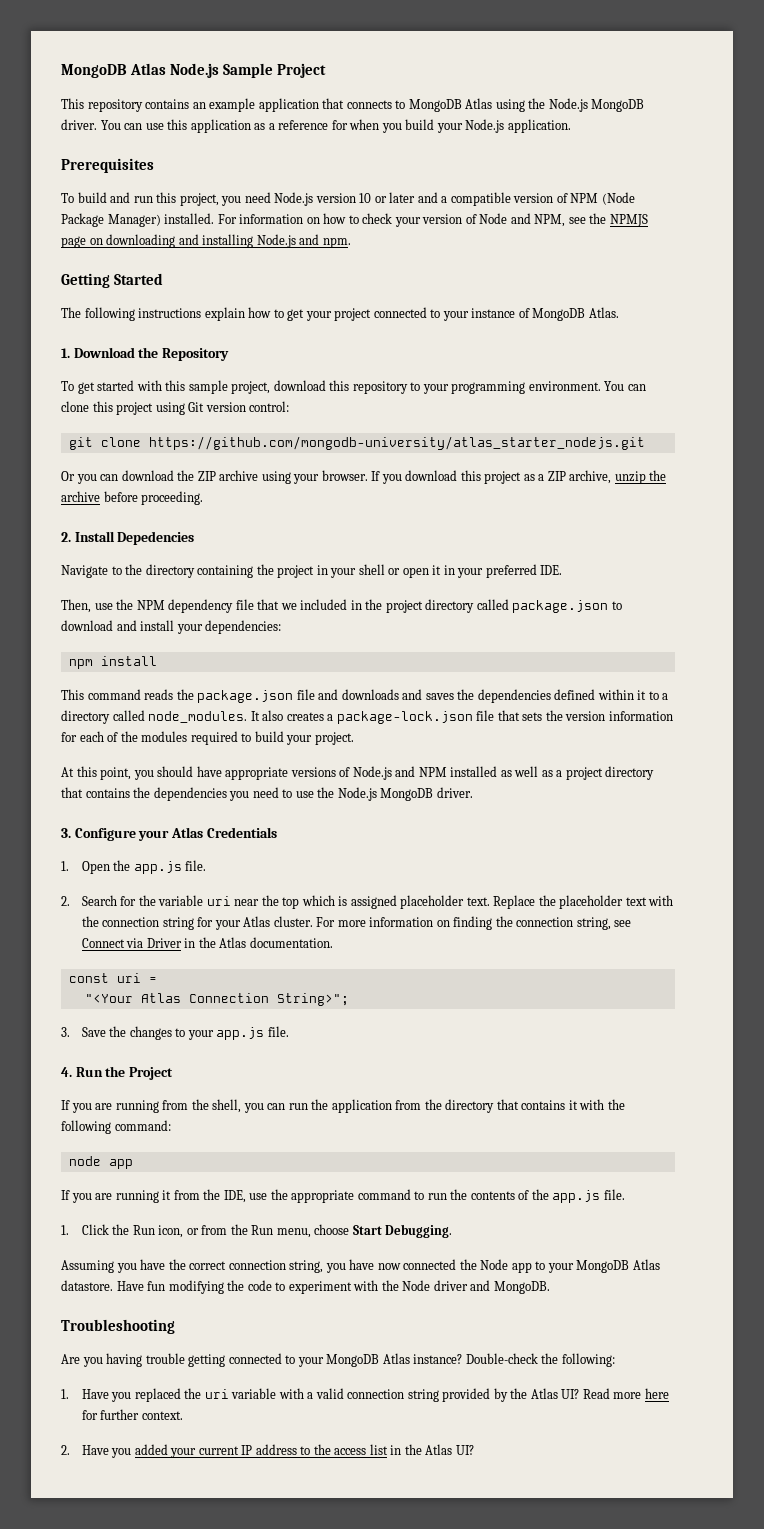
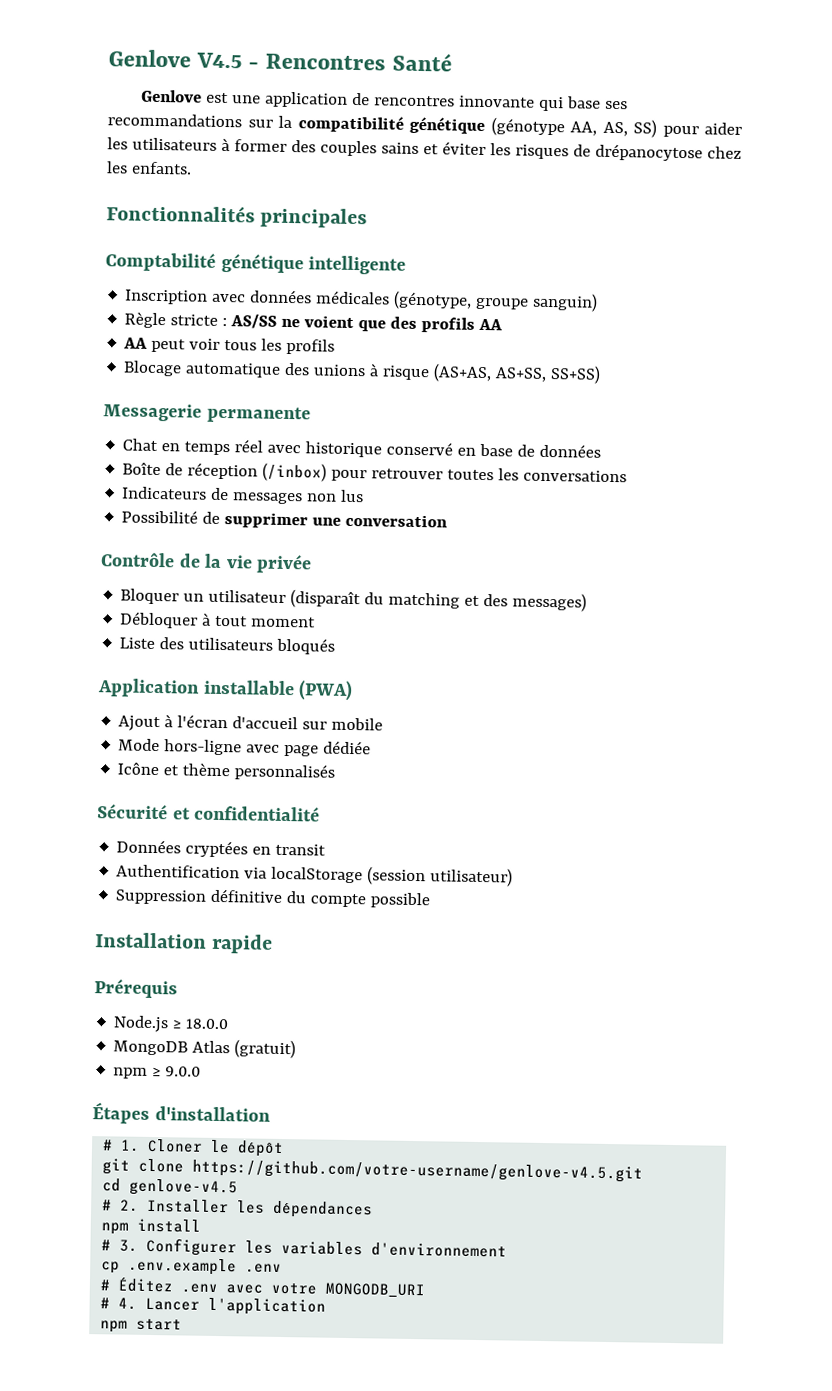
- MongoDB Atlas Node.js Sample Project
- This repository contains an example application that connects to MongoDB Atlas using the Node.js MongoDB driver. You can use this application as a reference for when you build your Node.js application.
- Prerequisites
- To build and run this project, you need Node.js version 10 or later and a compatible version of NPM (Node Package Manager) installed. For information on how to check your version of Node and NPM, see the NPMJS page on downloading and installing Node.js and npm.
- Getting Started
- The following instructions explain how to get your project connected to your instance of MongoDB Atlas.
- 1. Download the Repository
- To get started with this sample project, download this repository to your programming environment. You can clone this project using Git version control:
- git clone https://github.com/mongodb-university/atlas_starter_nodejs.git
- Or you can download the ZIP archive using your browser. If you download this project as a ZIP archive, unzip the archive before proceeding.
- 2. Install Depedencies
- Navigate to the directory containing the project in your shell or open it in your preferred IDE.
- Then, use the NPM dependency file that we included in the project directory called package.json to download and install your dependencies:
+ Genlove V4.5 - Rencontres Santé
+ Genlove est une application de rencontres innovante qui base ses recommandations sur la compatibilité génétique (génotype AA, AS, SS) pour aider les utilisateurs à former des couples sains et éviter les risques de drépanocytose chez les enfants.
+ Fonctionnalités principales
+ Comptabilité génétique intelligente
+ Inscription avec données médicales (génotype, groupe sanguin)
+ Règle stricte : AS/SS ne voient que des profils AA
+ AA peut voir tous les profils
+ Blocage automatique des unions à risque (AS+AS, AS+SS, SS+SS)
+ Messagerie permanente
+ Chat en temps réel avec historique conservé en base de données
+ Boîte de réception (/inbox) pour retrouver toutes les conversations
+ Indicateurs de messages non lus
+ Possibilité de supprimer une conversation
+ Contrôle de la vie privée
+ Bloquer un utilisateur (disparaît du matching et des messages)
+ Débloquer à tout moment
+ Liste des utilisateurs bloqués
+ Application installable (PWA)
+ Ajout à l'écran d'accueil sur mobile
+ Mode hors-ligne avec page dédiée
+ Icône et thème personnalisés
+ Sécurité et confidentialité
+ Données cryptées en transit
+ Authentification via localStorage (session utilisateur)
+ Suppression définitive du compte possible
+ Installation rapide
+ Prérequis
+ Node.js ≥ 18.0.0
+ MongoDB Atlas (gratuit)
+ npm ≥ 9.0.0
+ Étapes d'installation
+ # 1. Cloner le dépôt
+ git clone https://github.com/votre-username/genlove-v4.5.git
+ cd genlove-v4.5
+ # 2. Installer les dépendances
  npm install
- This command reads the package.json file and downloads and saves the dependencies defined within it to a directory called node_modules. It also creates a package-lock.json file that sets the version information for each of the modules required to build your project.
- At this point, you should have appropriate versions of Node.js and NPM installed as well as a project directory that contains the dependencies you need to use the Node.js MongoDB driver.
- 3. Configure your Atlas Credentials
- 1. Open the app.js file.
- 2. Search for the variable uri near the top which is assigned placeholder text. Replace the placeholder text with the connection string for your Atlas cluster. For more information on finding the connection string, see Connect via Driver in the Atlas documentation.
- const uri =
- "<Your Atlas Connection String>";
- 3. Save the changes to your app.js file.
- 4. Run the Project
- If you are running from the shell, you can run the application from the directory that contains it with the following command:
- node app
- If you are running it from the IDE, use the appropriate command to run the contents of the app.js file.
- 1. Click the Run icon, or from the Run menu, choose Start Debugging.
- Assuming you have the correct connection string, you have now connected the Node app to your MongoDB Atlas datastore. Have fun modifying the code to experiment with the Node driver and MongoDB.
- Troubleshooting
- Are you having trouble getting connected to your MongoDB Atlas instance? Double-check the following:
- 1. Have you replaced the uri variable with a valid connection string provided by the Atlas UI? Read more here for further context.
- 2. Have you added your current IP address to the access list in the Atlas UI?
+ # 3. Configurer les variables d'environnement
+ cp .env.example .env
+ # Éditez .env avec votre MONGODB_URI
+ # 4. Lancer l'application
+ npm start

